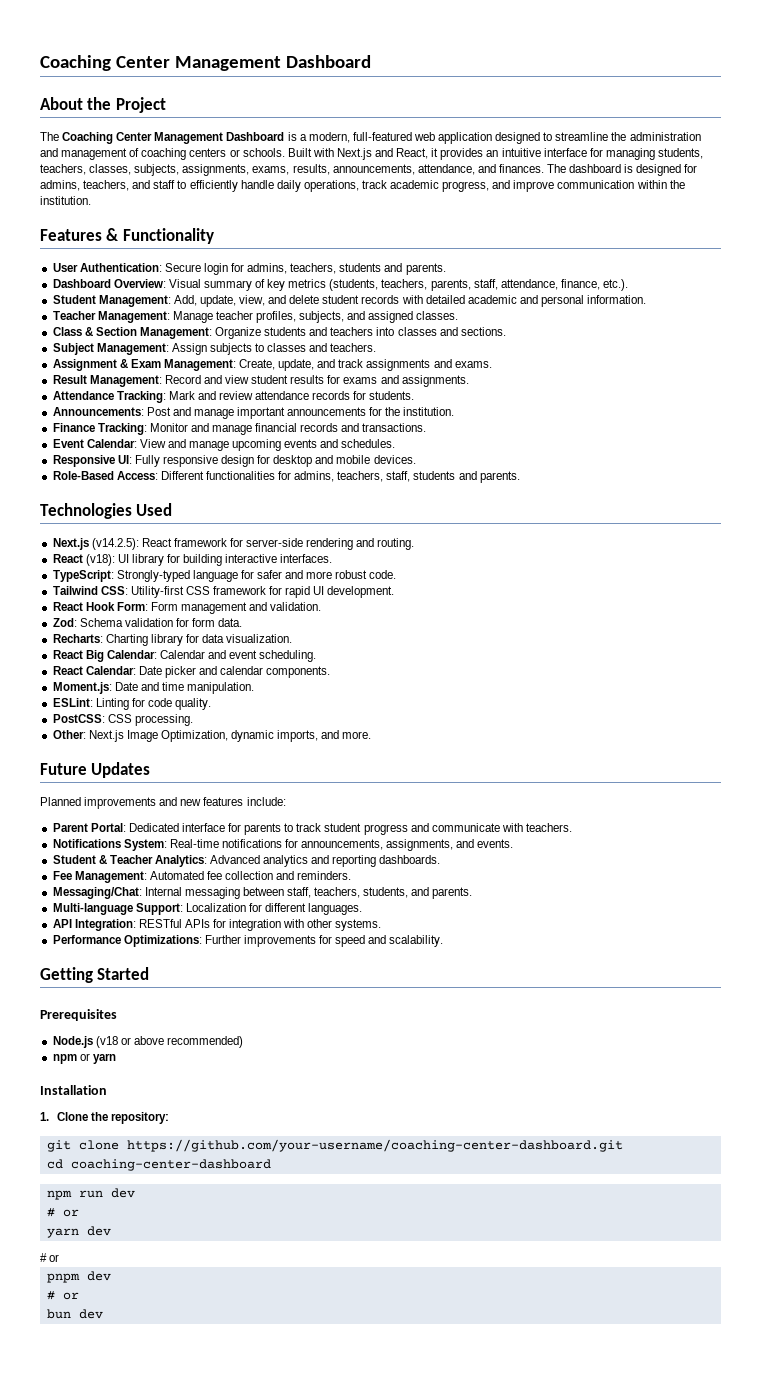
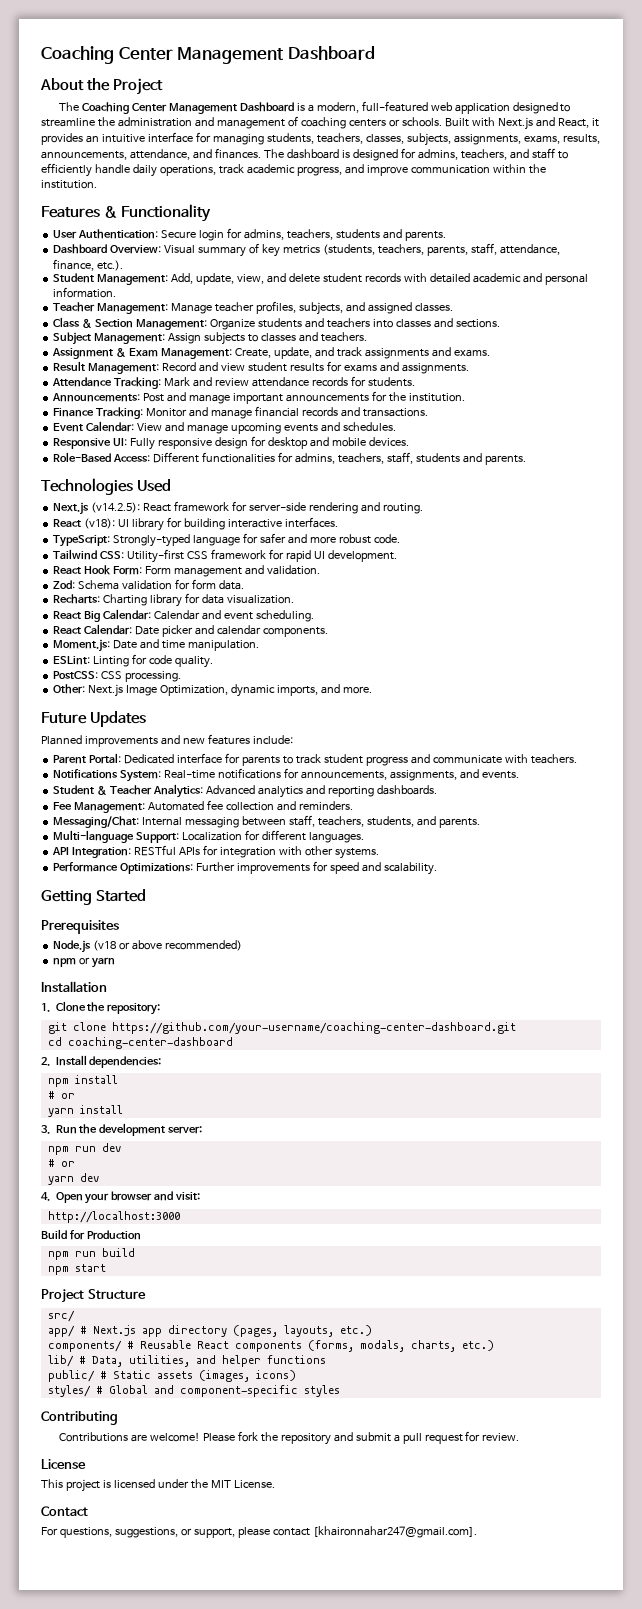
+ 2. Install dependencies:
+ npm install
+ # or
+ yarn install
+ 3. Run the development server:
  yarn dev
- # or
- pnpm dev
- # or
- bun dev
+ 4. Open your browser and visit:
+ http://localhost:3000
+ Build for Production
+ npm run build
+ npm start
+ Project Structure
+ src/
+ app/ # Next.js app directory (pages, layouts, etc.)
+ components/ # Reusable React components (forms, modals, charts, etc.)
+ lib/ # Data, utilities, and helper functions
+ public/ # Static assets (images, icons)
+ styles/ # Global and component-specific styles
+ Contributing
+ Contributions are welcome! Please fork the repository and submit a pull request for review.
+ License
+ This project is licensed under the MIT License.
+ Contact
+ For questions, suggestions, or support, please contact [khaironnahar247@gmail.com].

